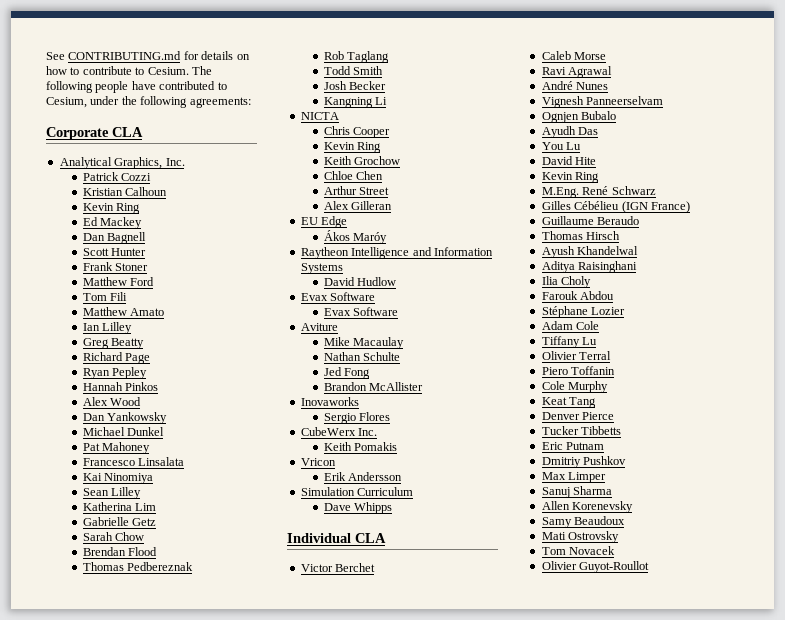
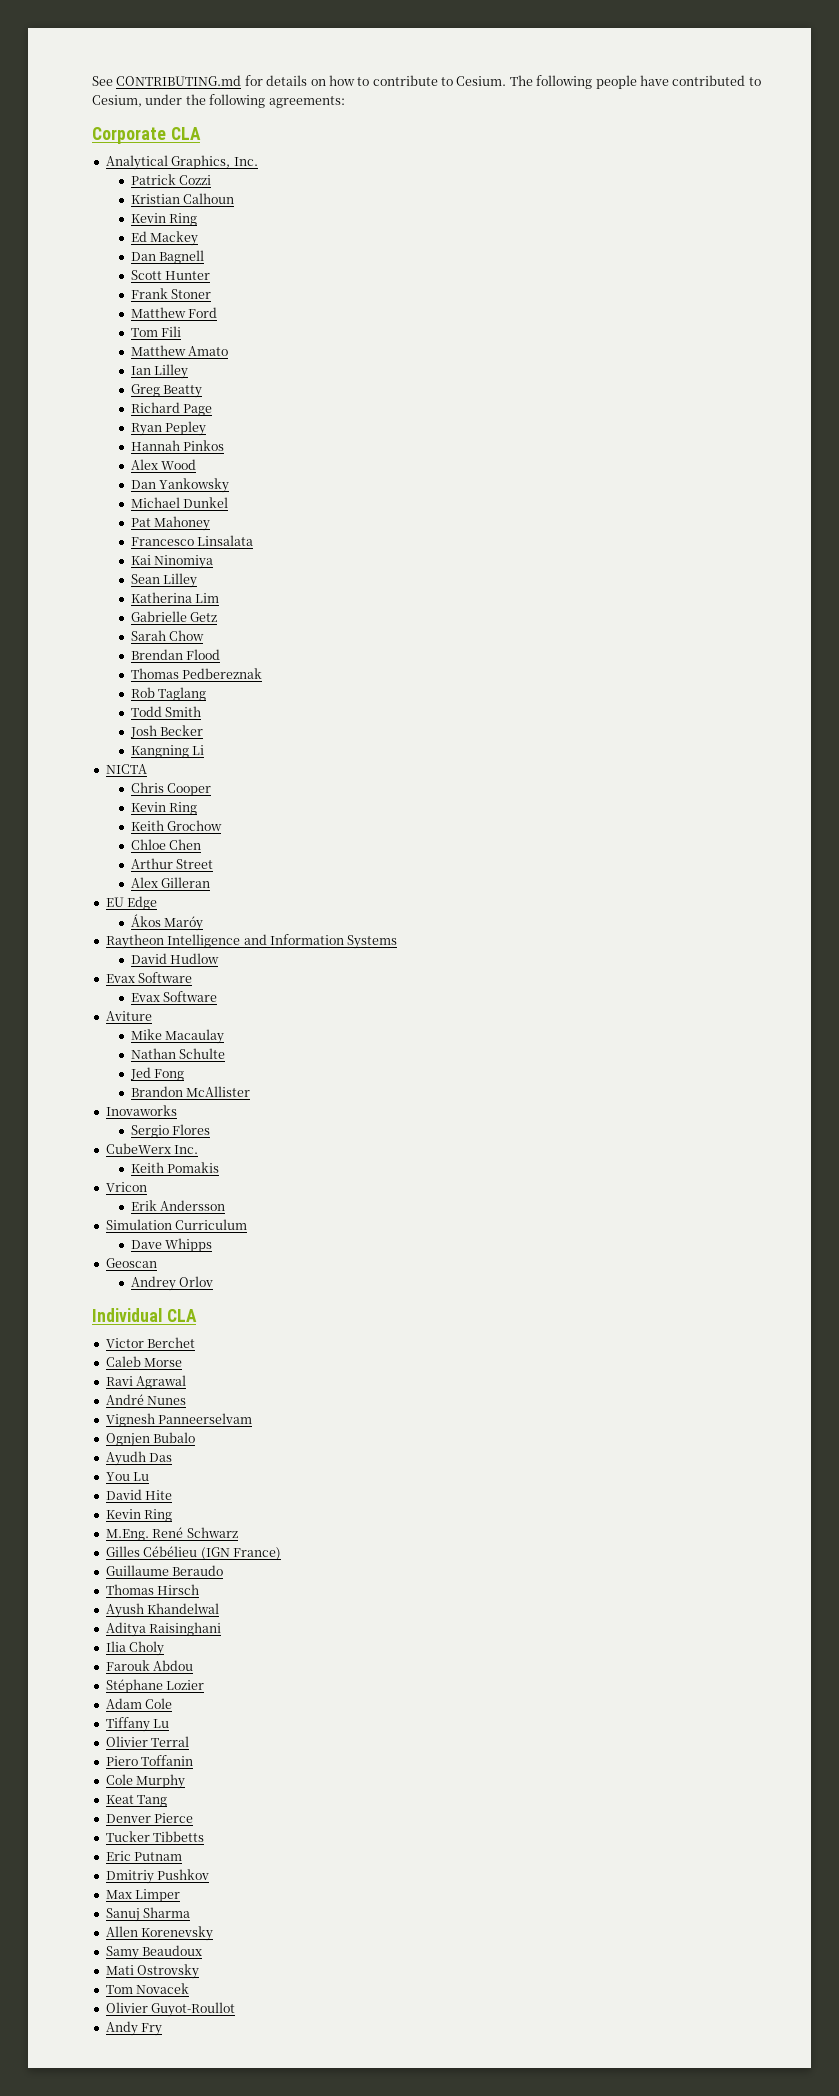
+ Geoscan
+ Andrey Orlov
+ Andy Fry

